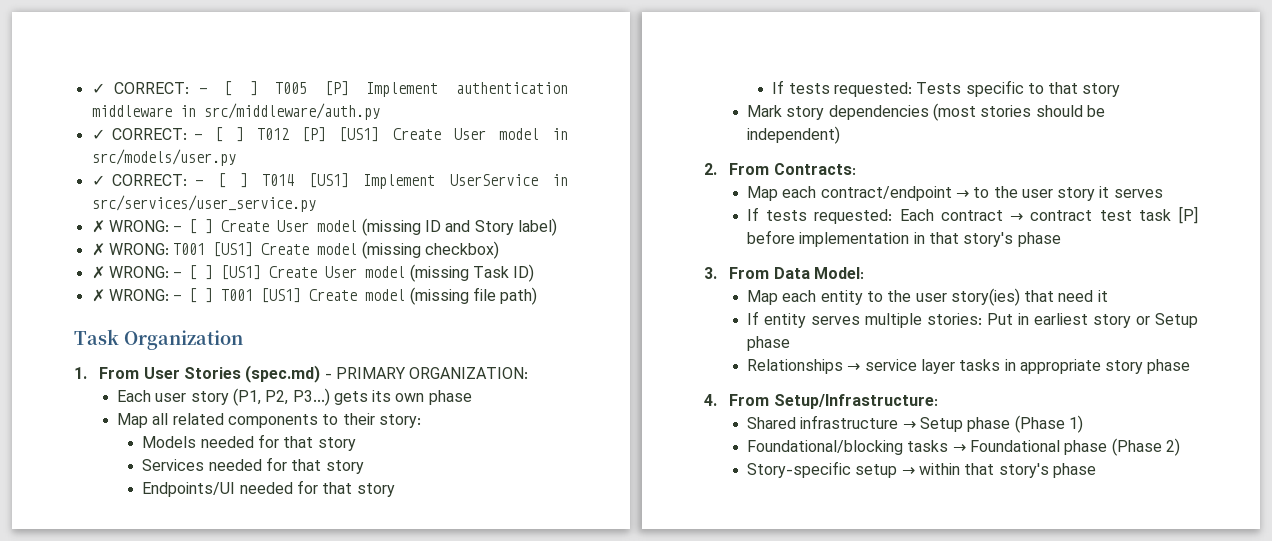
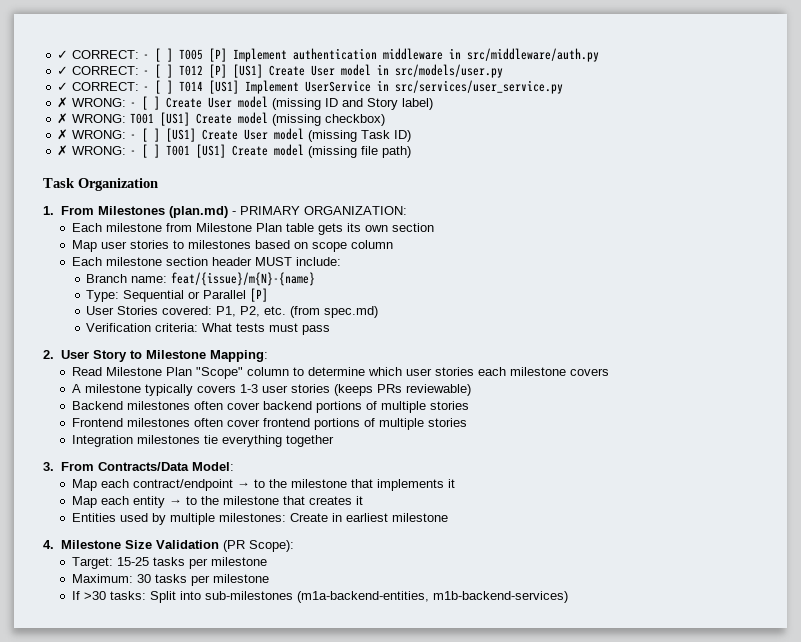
- 1. From User Stories (spec.md) - PRIMARY ORGANIZATION:
+ 1. From Milestones (plan.md) - PRIMARY ORGANIZATION:
- Each user story (P1, P2, P3...) gets its own phase
- Map all related components to their story:
- Models needed for that story
- Services needed for that story
- Endpoints/UI needed for that story
- If tests requested: Tests specific to that story
- Mark story dependencies (most stories should be independent)
- 2. From Contracts:
+ Each milestone from Milestone Plan table gets its own section
+ Map user stories to milestones based on scope column
+ Each milestone section header MUST include:
+ Branch name: feat/{issue}/m{N}-{name}
+ Type: Sequential or Parallel [P]
+ User Stories covered: P1, P2, etc. (from spec.md)
+ Verification criteria: What tests must pass
+ 2. User Story to Milestone Mapping:
+ Read Milestone Plan "Scope" column to determine which user stories each milestone covers
+ A milestone typically covers 1-3 user stories (keeps PRs reviewable)
+ Backend milestones often cover backend portions of multiple stories
+ Frontend milestones often cover frontend portions of multiple stories
+ Integration milestones tie everything together
+ 3. From Contracts/Data Model:
- Map each contract/endpoint → to the user story it serves
- If tests requested: Each contract → contract test task [P] before implementation in that story's phase
- 3. From Data Model:
+ Map each contract/endpoint → to the milestone that implements it
- Map each entity to the user story(ies) that need it
- If entity serves multiple stories: Put in earliest story or Setup phase
- Relationships → service layer tasks in appropriate story phase
- 4. From Setup/Infrastructure:
- Shared infrastructure → Setup phase (Phase 1)
- Foundational/blocking tasks → Foundational phase (Phase 2)
- Story-specific setup → within that story's phase
+ Map each entity → to the milestone that creates it
+ Entities used by multiple milestones: Create in earliest milestone
+ 4. Milestone Size Validation (PR Scope):
+ Target: 15-25 tasks per milestone
+ Maximum: 30 tasks per milestone
+ If >30 tasks: Split into sub-milestones (m1a-backend-entities, m1b-backend-services)

